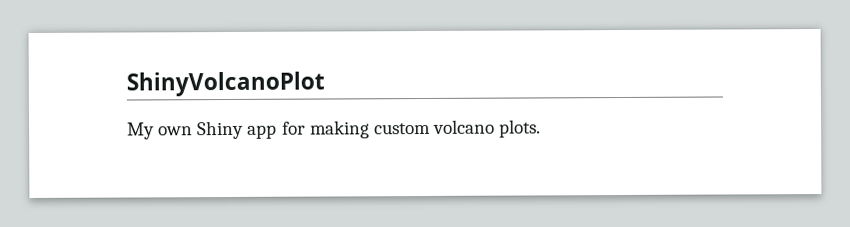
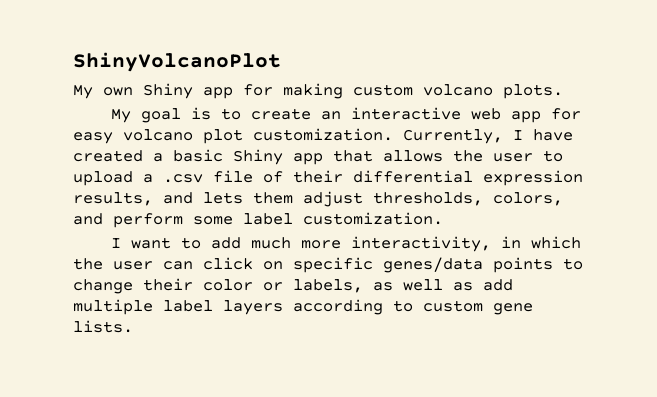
+ My goal is to create an interactive web app for easy volcano plot customization. Currently, I have created a basic Shiny app that allows the user to upload a .csv file of their differential expression results, and lets them adjust thresholds, colors, and perform some label customization.
+ I want to add much more interactivity, in which the user can click on specific genes/data points to change their color or labels, as well as add multiple label layers according to custom gene lists.

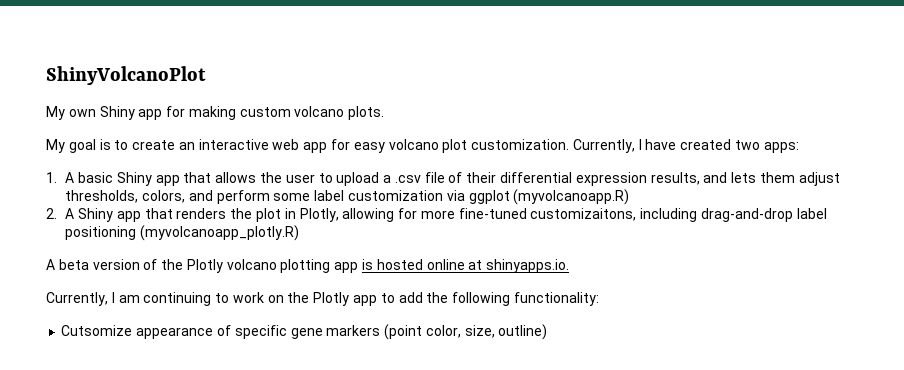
- Currently, I have created a basic Shiny app that allows the user to upload a .csv file of their differential expression results, and lets them adjust thresholds, colors, and perform some label customization.
- I want to add much more interactivity, in which the user can click on specific genes/data points to change their color or labels, as well as add multiple label layers according to custom gene lists.
+ Currently, I have created two apps:
+ 1. A basic Shiny app that allows the user to upload a .csv file of their differential expression results, and lets them adjust thresholds, colors, and perform some label customization via ggplot (myvolcanoapp.R)
+ 2. A Shiny app that renders the plot in Plotly, allowing for more fine-tuned customizaitons, including drag-and-drop label positioning (myvolcanoapp_plotly.R)
+ A beta version of the Plotly volcano plotting app is hosted online at shinyapps.io.
+ Currently, I am continuing to work on the Plotly app to add the following functionality:
+ Cutsomize appearance of specific gene markers (point color, size, outline)

